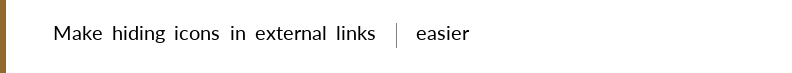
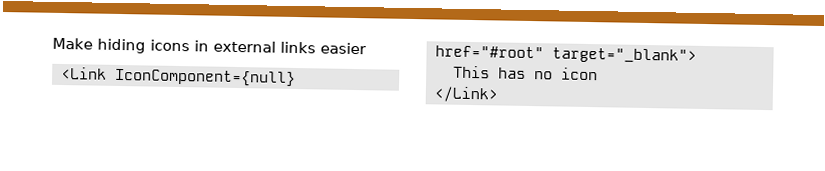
+ <Link IconComponent={null} href="#root" target="_blank">
+ This has no icon
+ </Link>

